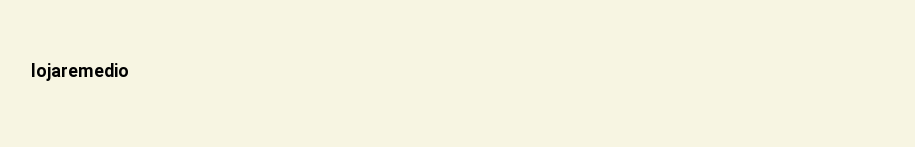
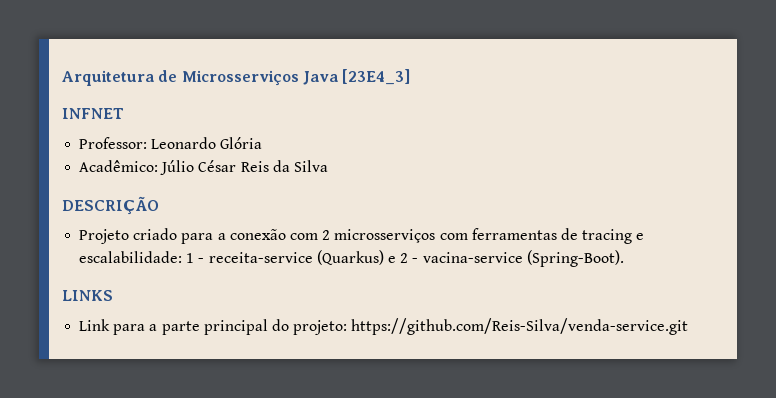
- lojaremedio
+ Arquitetura de Microsserviços Java [23E4_3]
+ INFNET
+ Professor: Leonardo Glória
+ Acadêmico: Júlio César Reis da Silva
+ DESCRIÇÃO
+ Projeto criado para a conexão com 2 microsserviços com ferramentas de tracing e escalabilidade: 1 - receita-service (Quarkus) e 2 - vacina-service (Spring-Boot).
+ LINKS
+ Link para a parte principal do projeto: https://github.com/Reis-Silva/venda-service.git

